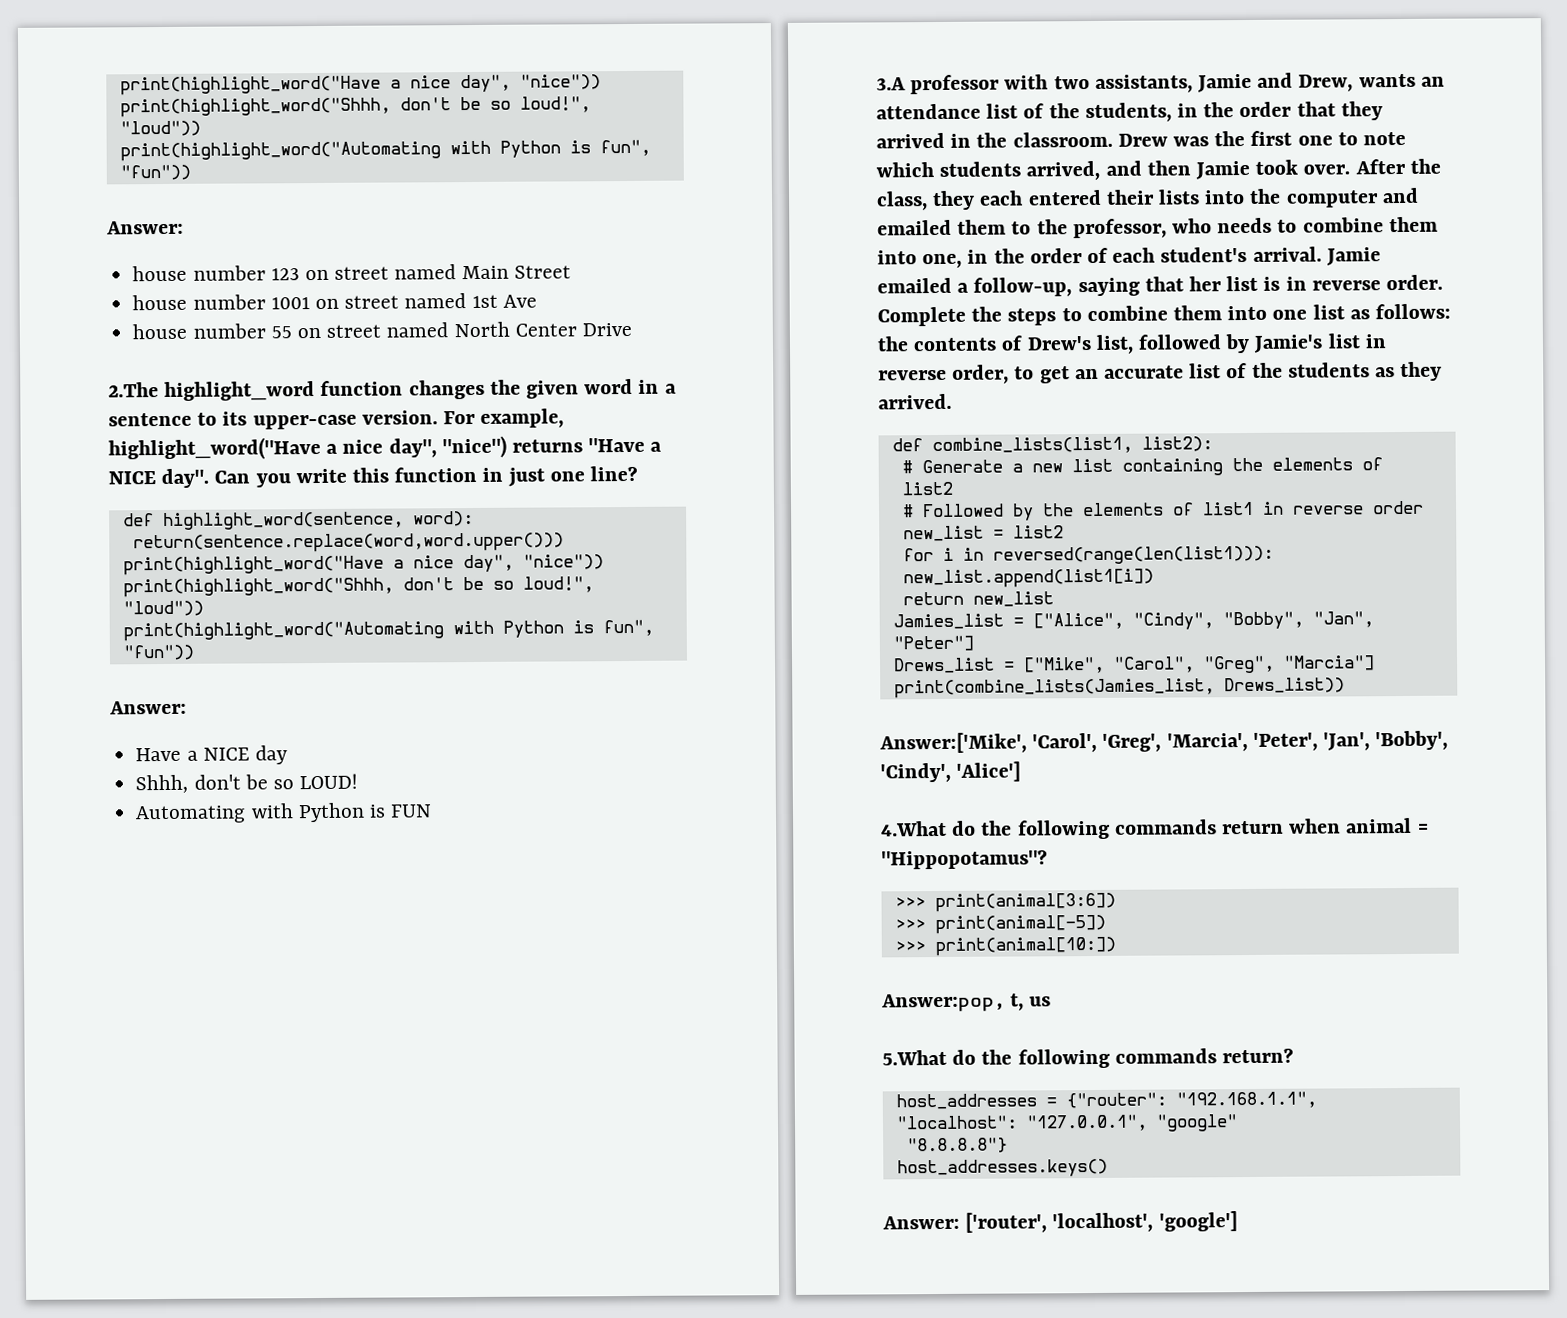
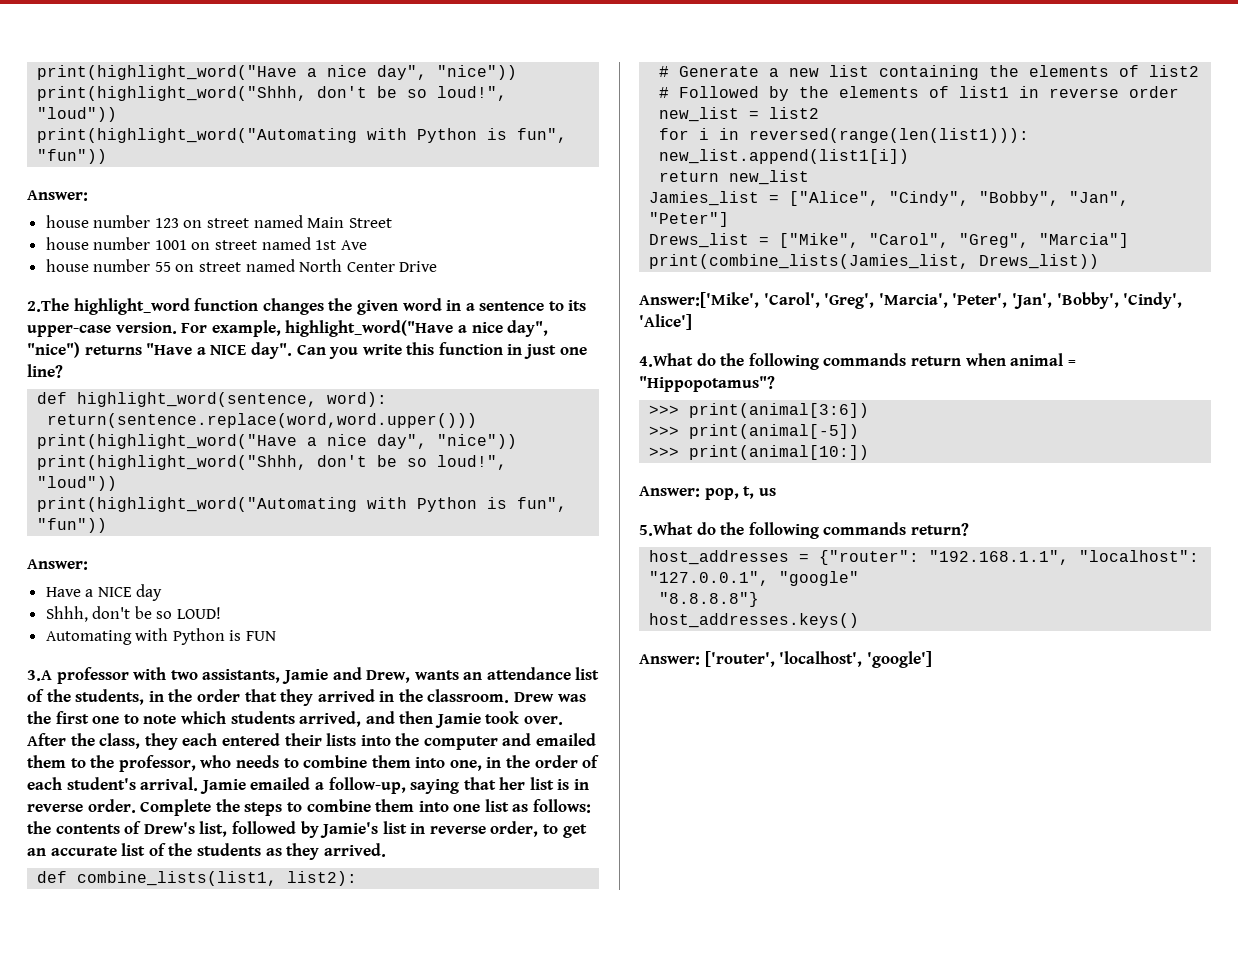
- Answer:pop, t, us
+ Answer: pop, t, us

